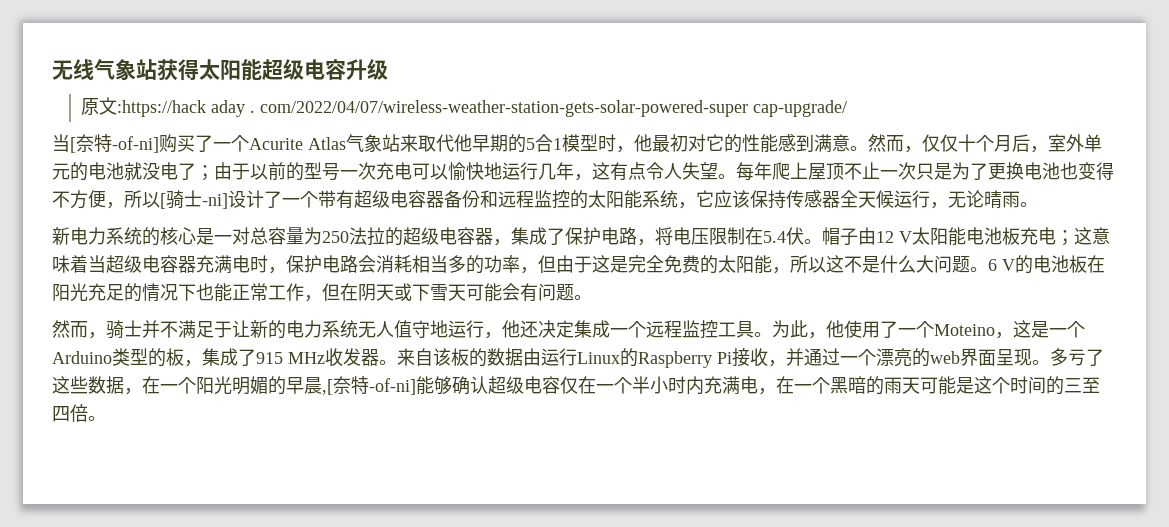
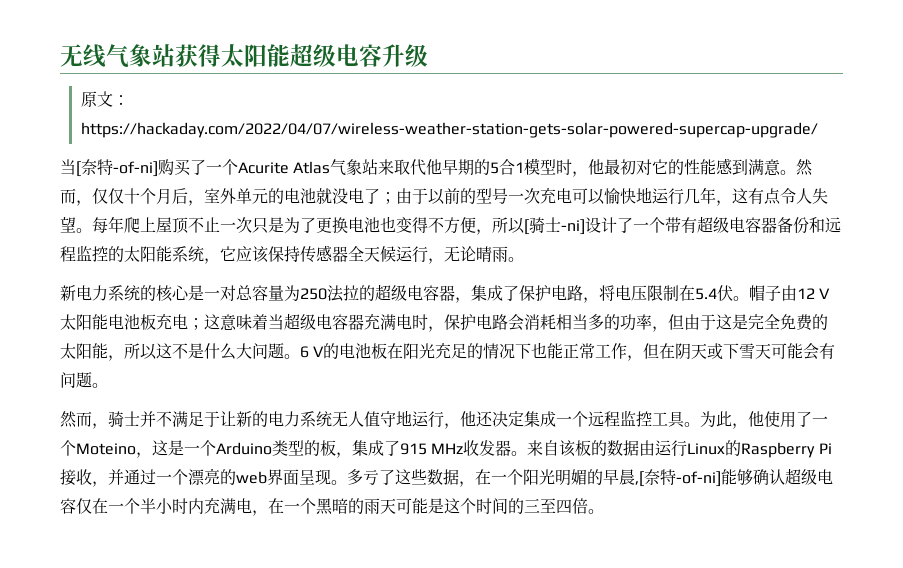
- 原文:https://hack aday . com/2022/04/07/wireless-weather-station-gets-solar-powered-super cap-upgrade/
+ 原文：https://hackaday.com/2022/04/07/wireless-weather-station-gets-solar-powered-supercap-upgrade/

